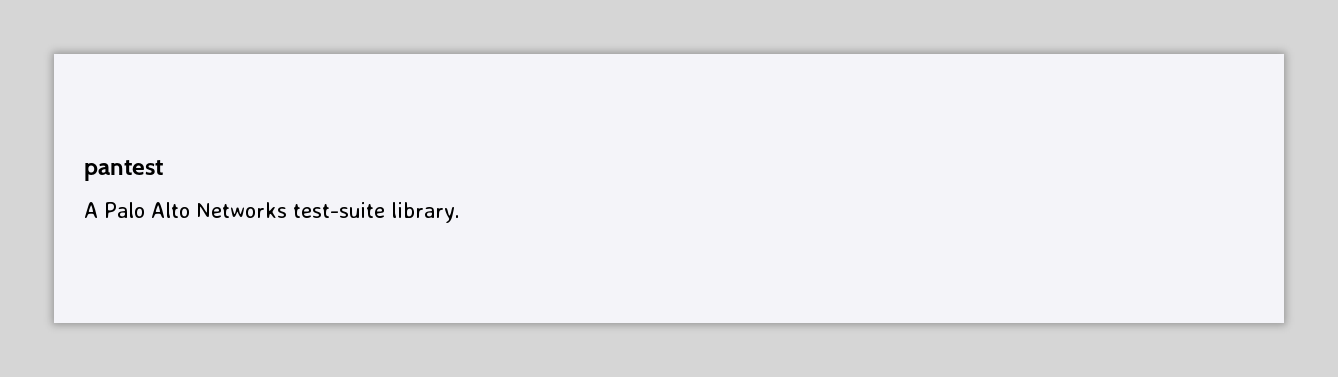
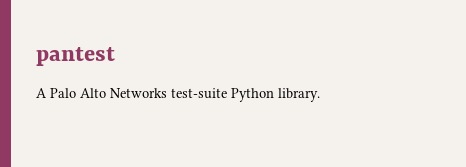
- A Palo Alto Networks test-suite library.
+ A Palo Alto Networks test-suite Python library.

